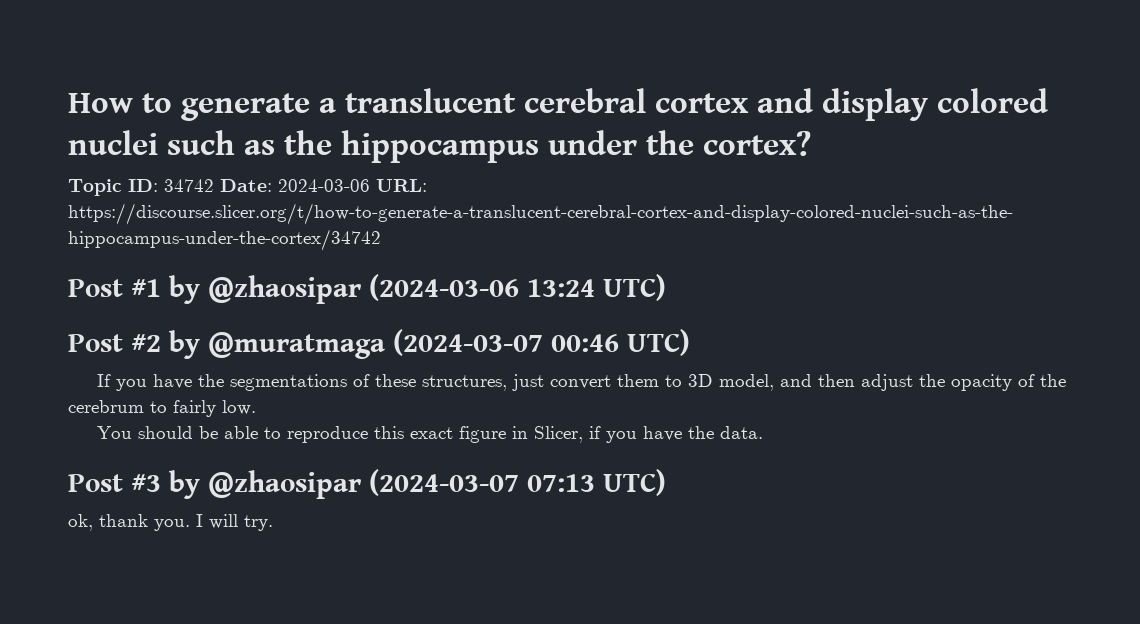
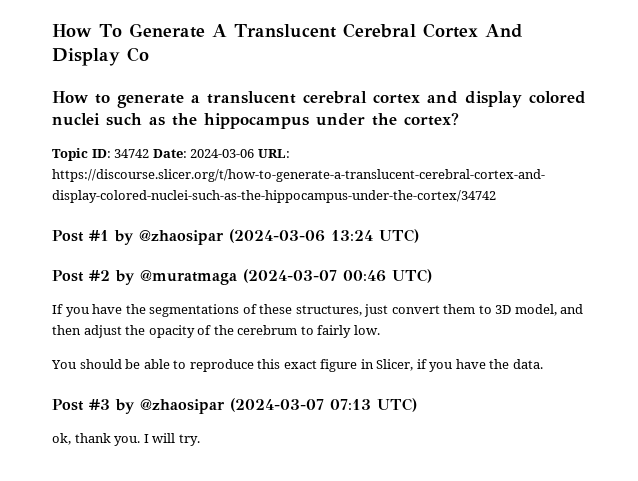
+ How To Generate A Translucent Cerebral Cortex And Display Co

